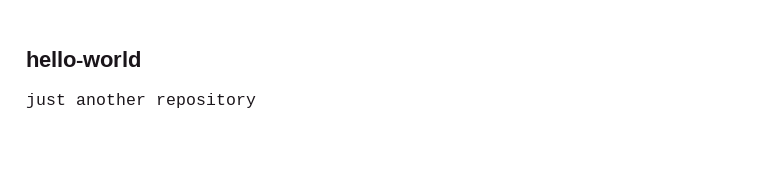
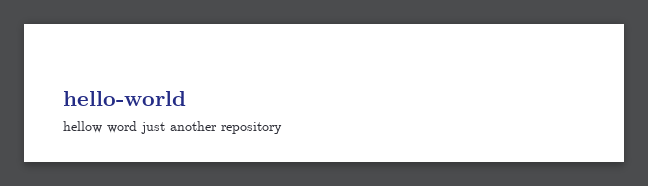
- just another repository
+ hellow word just another repository

